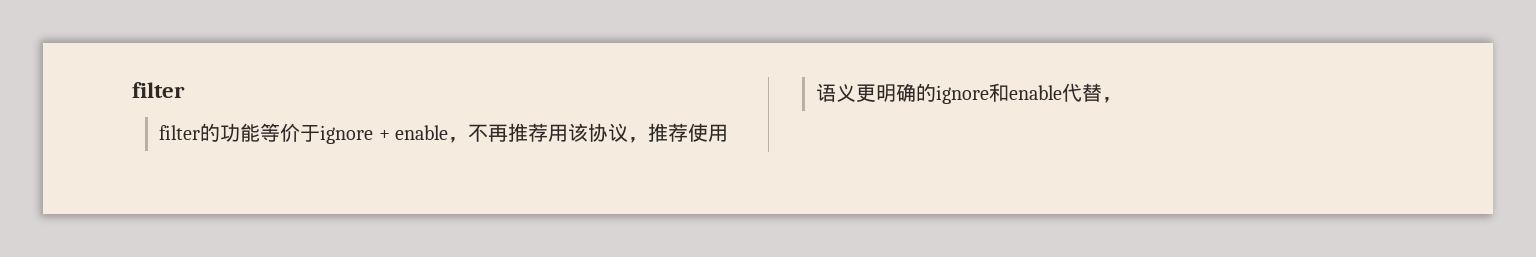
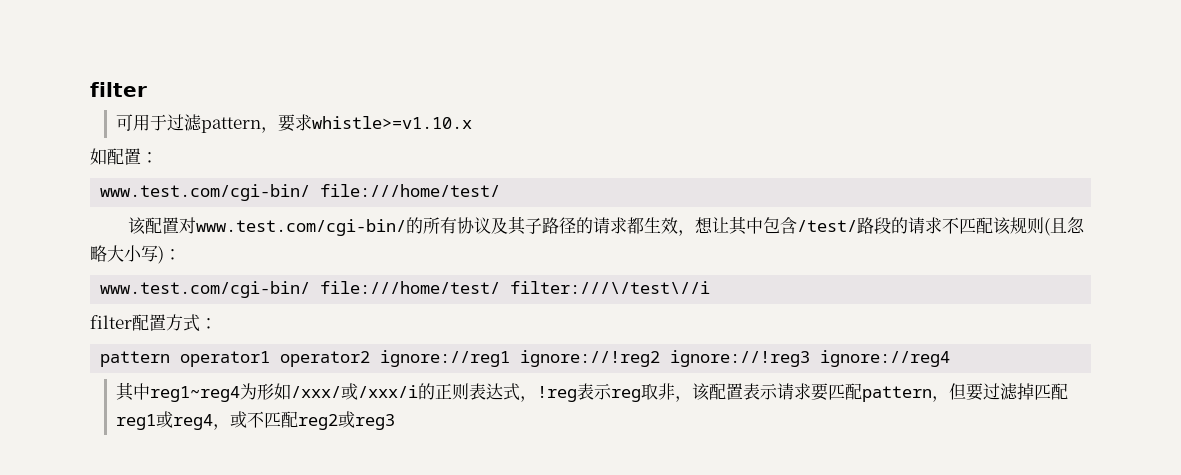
- filter的功能等价于ignore + enable，不再推荐用该协议，推荐使用语义更明确的ignore和enable代替，
+ 可用于过滤pattern，要求whistle>=v1.10.x
+ 如配置：
+ www.test.com/cgi-bin/ file:///home/test/
+ 该配置对www.test.com/cgi-bin/的所有协议及其子路径的请求都生效，想让其中包含/test/路段的请求不匹配该规则(且忽略大小写)：
+ www.test.com/cgi-bin/ file:///home/test/ filter:///\/test\//i
+ filter配置方式：
+ pattern operator1 operator2 ignore://reg1 ignore://!reg2 ignore://!reg3 ignore://reg4
+ 其中reg1~reg4为形如/xxx/或/xxx/i的正则表达式，!reg表示reg取非，该配置表示请求要匹配pattern，但要过滤掉匹配reg1或reg4，或不匹配reg2或reg3

